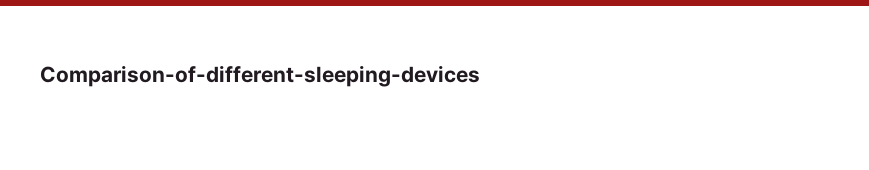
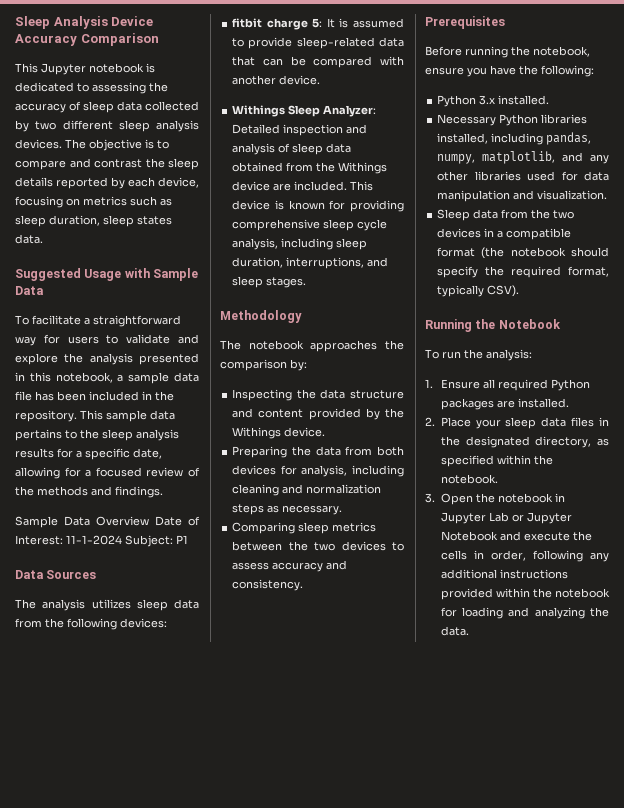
- Comparison-of-different-sleeping-devices
+ Sleep Analysis Device Accuracy Comparison
+ This Jupyter notebook is dedicated to assessing the accuracy of sleep data collected by two different sleep analysis devices. The objective is to compare and contrast the sleep details reported by each device, focusing on metrics such as sleep duration, sleep states data.
+ Suggested Usage with Sample Data
+ To facilitate a straightforward way for users to validate and explore the analysis presented in this notebook, a sample data file has been included in the repository. This sample data pertains to the sleep analysis results for a specific date, allowing for a focused review of the methods and findings.
+ Sample Data Overview Date of Interest: 11-1-2024 Subject: P1
+ Data Sources
+ The analysis utilizes sleep data from the following devices:
+ fitbit charge 5: It is assumed to provide sleep-related data that can be compared with another device.
+ Withings Sleep Analyzer: Detailed inspection and analysis of sleep data obtained from the Withings device are included. This device is known for providing comprehensive sleep cycle analysis, including sleep duration, interruptions, and sleep stages.
+ Methodology
+ The notebook approaches the comparison by:
+ Inspecting the data structure and content provided by the Withings device.
+ Preparing the data from both devices for analysis, including cleaning and normalization steps as necessary.
+ Comparing sleep metrics between the two devices to assess accuracy and consistency.
+ Prerequisites
+ Before running the notebook, ensure you have the following:
+ Python 3.x installed.
+ Necessary Python libraries installed, including pandas, numpy, matplotlib, and any other libraries used for data manipulation and visualization.
+ Sleep data from the two devices in a compatible format (the notebook should specify the required format, typically CSV).
+ Running the Notebook
+ To run the analysis:
+ 1. Ensure all required Python packages are installed.
+ 2. Place your sleep data files in the designated directory, as specified within the notebook.
+ 3. Open the notebook in Jupyter Lab or Jupyter Notebook and execute the cells in order, following any additional instructions provided within the notebook for loading and analyzing the data.

